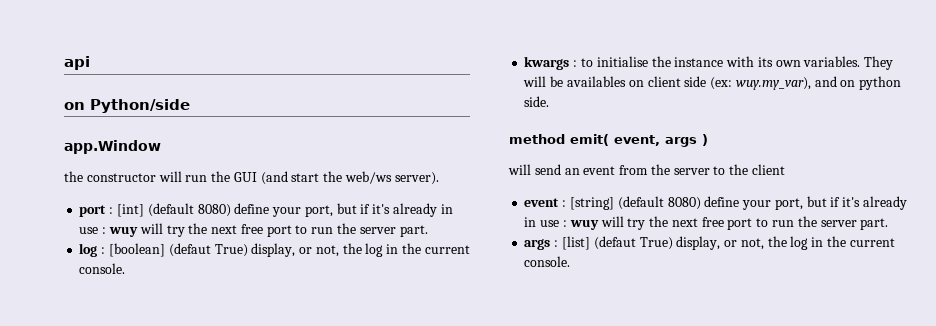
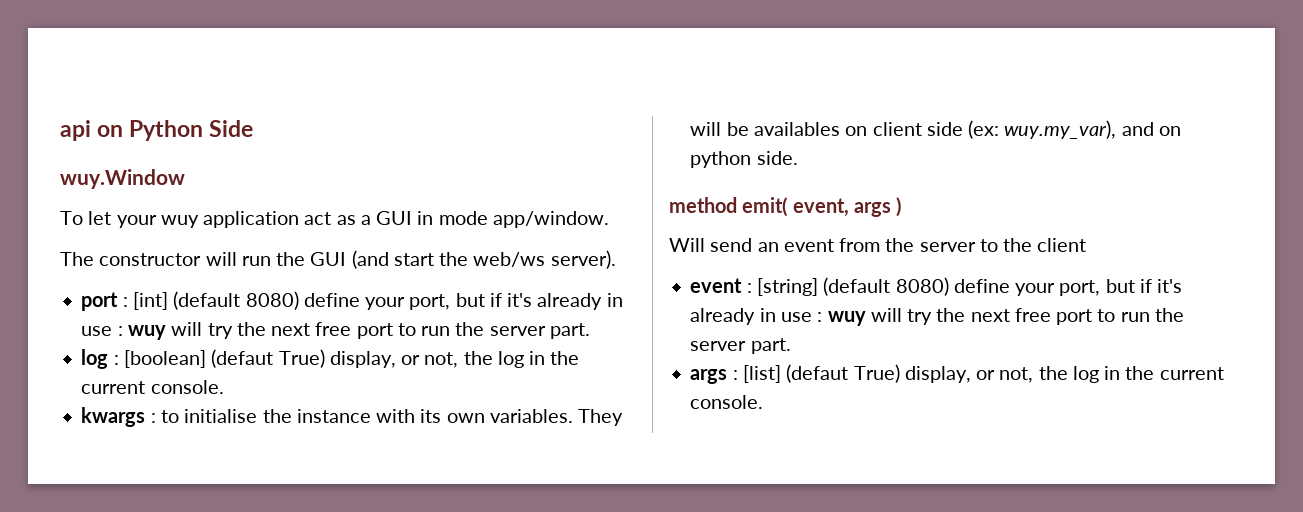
- api
- on Python/side
- app.Window
- the constructor will run the GUI (and start the web/ws server).
+ api on Python Side
+ wuy.Window
+ To let your wuy application act as a GUI in mode app/window.
+ The constructor will run the GUI (and start the web/ws server).
- will send an event from the server to the client
+ Will send an event from the server to the client

